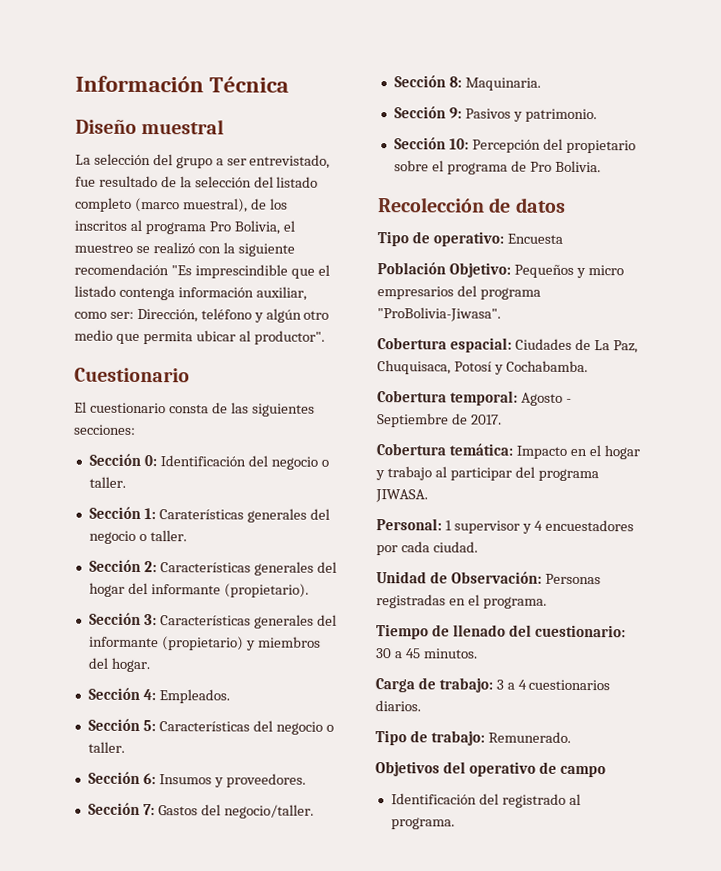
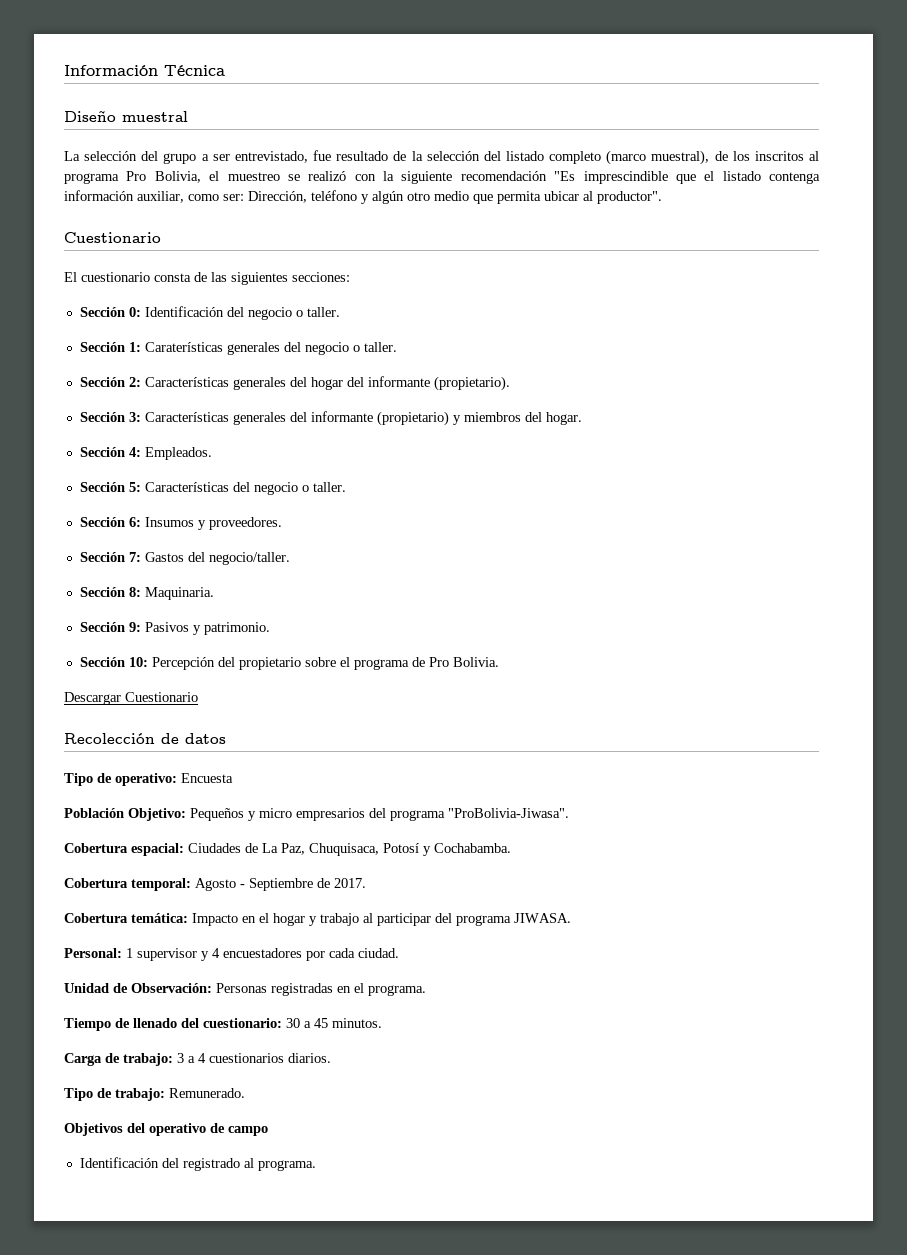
+ Descargar Cuestionario

